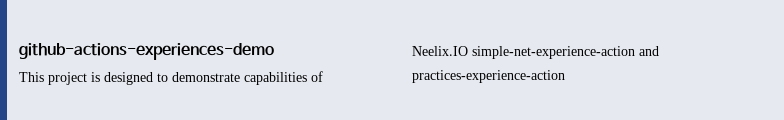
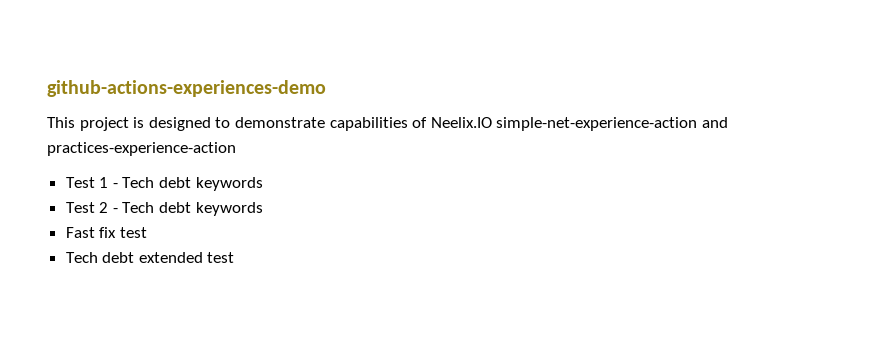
+ Test 1 - Tech debt keywords
+ Test 2 - Tech debt keywords
+ Fast fix test
+ Tech debt extended test

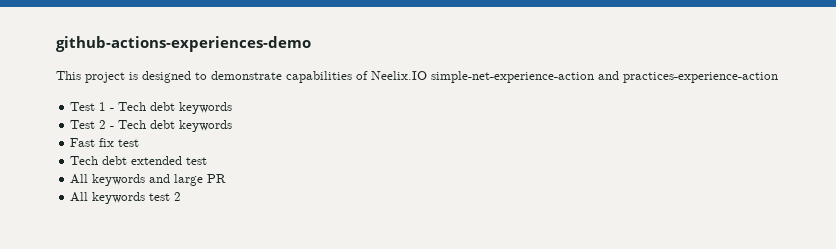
+ All keywords and large PR
+ All keywords test 2

